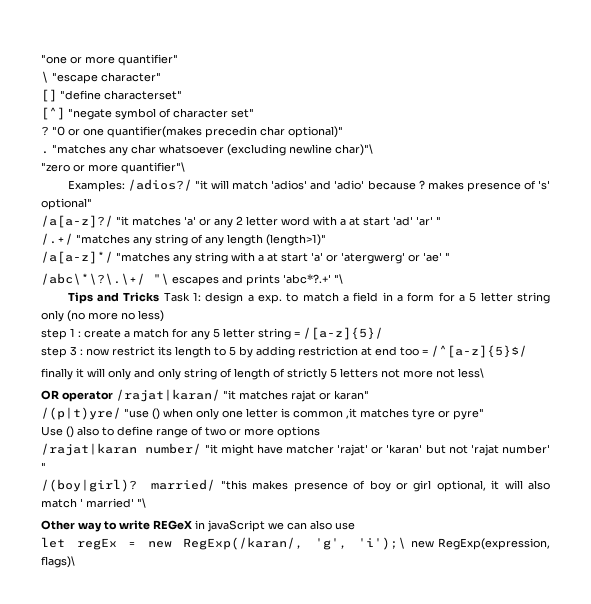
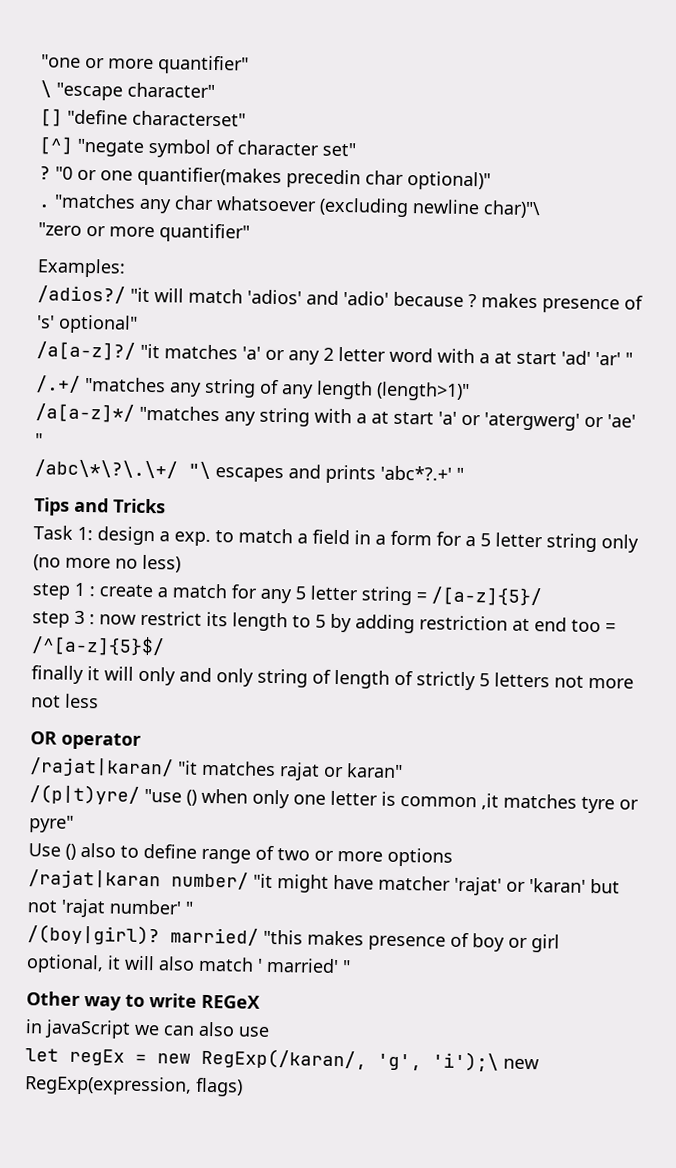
- "zero or more quantifier"\
+ "zero or more quantifier"
- Examples: /adios?/ "it will match 'adios' and 'adio' because ? makes presence of 's' optional"
+ Examples:
+ /adios?/ "it will match 'adios' and 'adio' because ? makes presence of 's' optional"
- /abc\*\?\.\+/ "\ escapes and prints 'abc*?.+' "\
+ /abc\*\?\.\+/ "\ escapes and prints 'abc*?.+' "
- Tips and Tricks Task 1: design a exp. to match a field in a form for a 5 letter string only (no more no less)
+ Tips and Tricks
+ Task 1: design a exp. to match a field in a form for a 5 letter string only (no more no less)
- finally it will only and only string of length of strictly 5 letters not more not less\
+ finally it will only and only string of length of strictly 5 letters not more not less
- OR operator /rajat|karan/ "it matches rajat or karan"
+ OR operator
+ /rajat|karan/ "it matches rajat or karan"
- /(boy|girl)? married/ "this makes presence of boy or girl optional, it will also match ' married' "\
+ /(boy|girl)? married/ "this makes presence of boy or girl optional, it will also match ' married' "
- Other way to write REGeX in javaScript we can also use
+ Other way to write REGeX
+ in javaScript we can also use
- let regEx = new RegExp(/karan/, 'g', 'i');\ new RegExp(expression, flags)\
+ let regEx = new RegExp(/karan/, 'g', 'i');\ new RegExp(expression, flags)

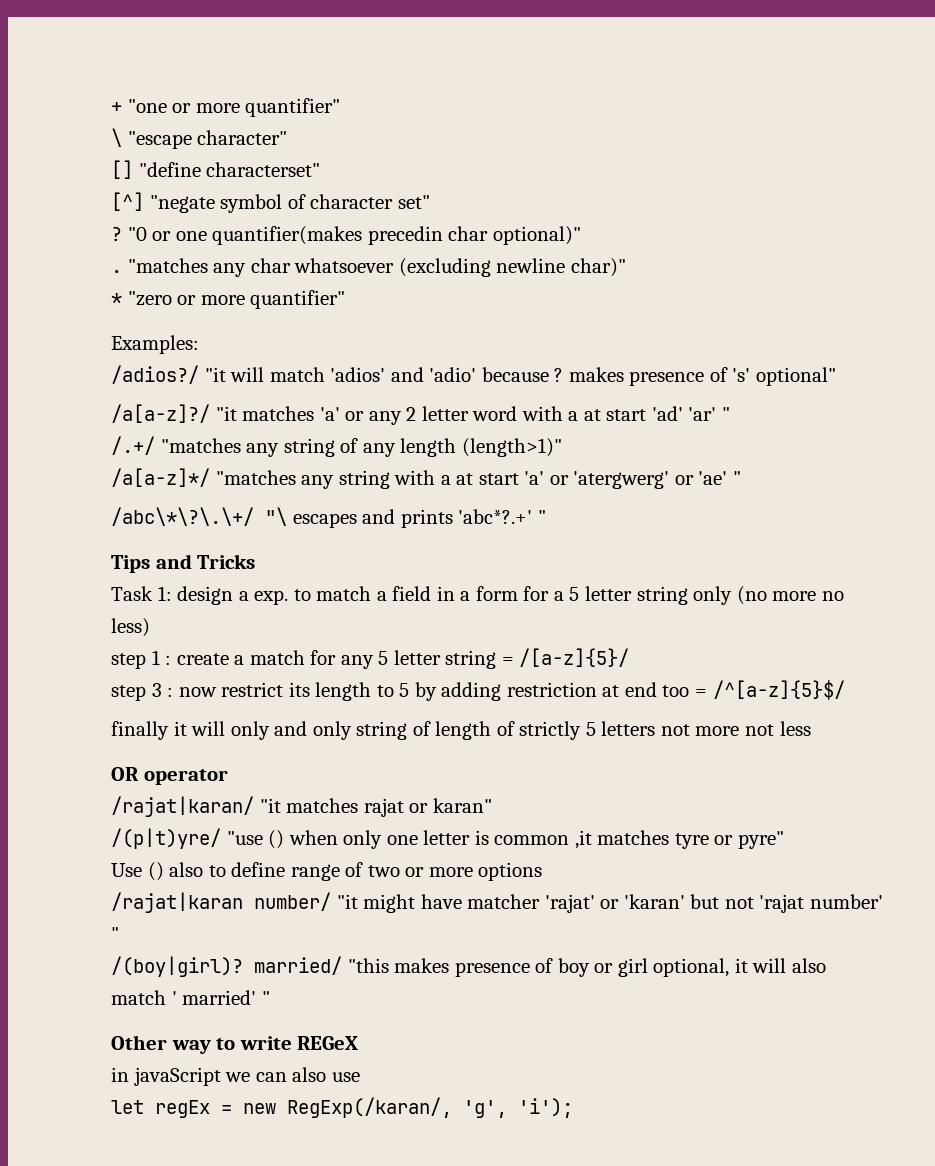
- "one or more quantifier"
+ + "one or more quantifier"
- "matches any char whatsoever (excluding newline char)"\
- "zero or more quantifier"
+ "matches any char whatsoever (excluding newline char)"
+ * "zero or more quantifier"
- let regEx = new RegExp(/karan/, 'g', 'i');\ new RegExp(expression, flags)
+ let regEx = new RegExp(/karan/, 'g', 'i');

